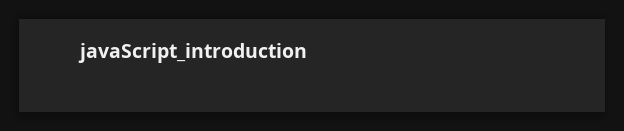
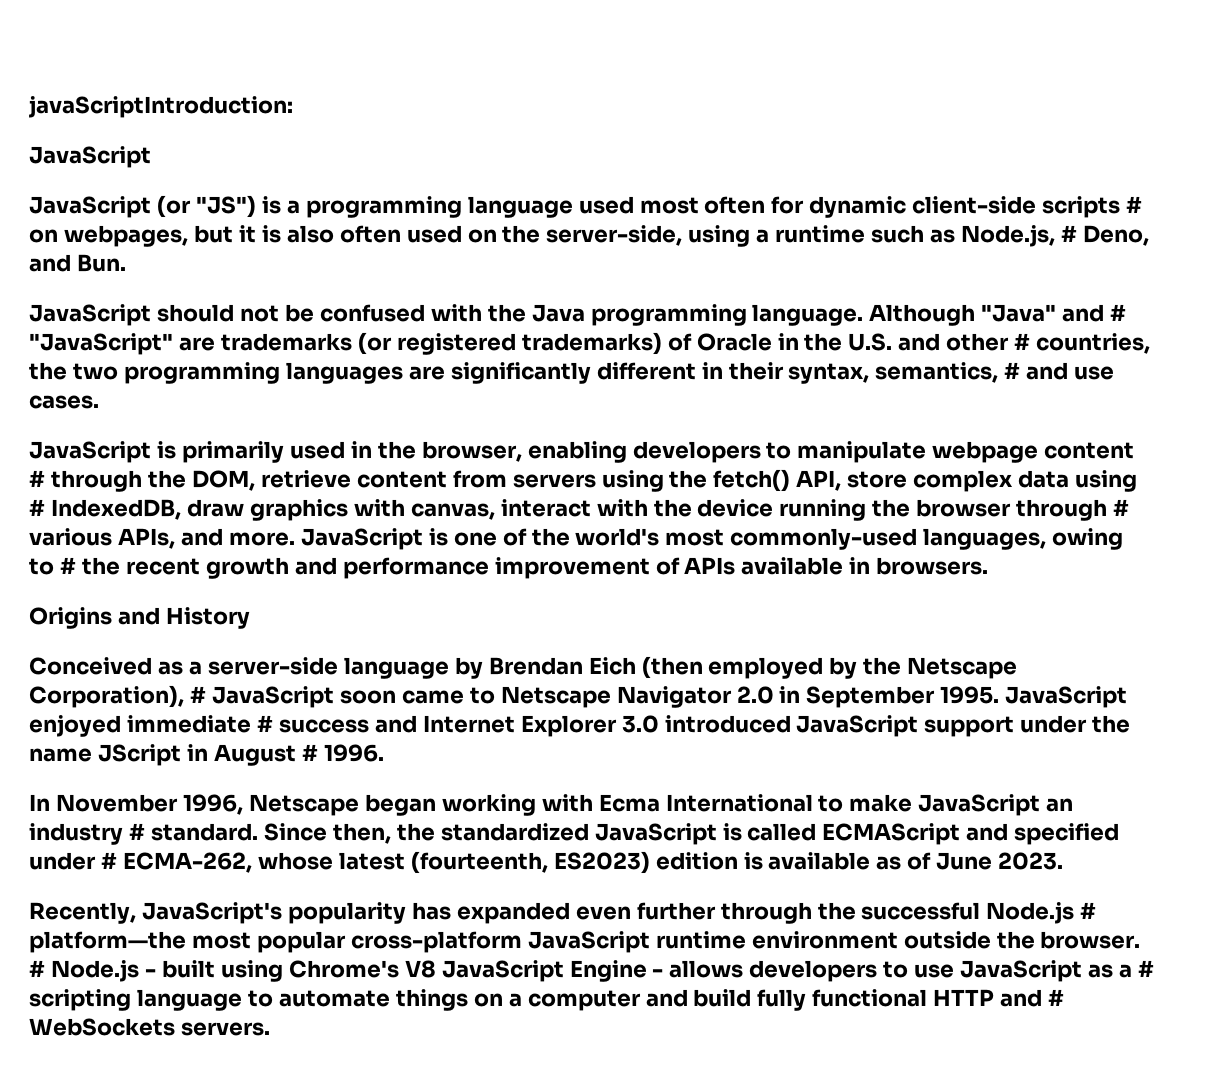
- javaScript_introduction
+ javaScriptIntroduction:
+ JavaScript
+ JavaScript (or "JS") is a programming language used most often for dynamic client-side scripts # on webpages, but it is also often used on the server-side, using a runtime such as Node.js, # Deno, and Bun.
+ JavaScript should not be confused with the Java programming language. Although "Java" and # "JavaScript" are trademarks (or registered trademarks) of Oracle in the U.S. and other # countries, the two programming languages are significantly different in their syntax, semantics, # and use cases.
+ JavaScript is primarily used in the browser, enabling developers to manipulate webpage content # through the DOM, retrieve content from servers using the fetch() API, store complex data using # IndexedDB, draw graphics with canvas, interact with the device running the browser through # various APIs, and more. JavaScript is one of the world's most commonly-used languages, owing to # the recent growth and performance improvement of APIs available in browsers.
+ Origins and History
+ Conceived as a server-side language by Brendan Eich (then employed by the Netscape Corporation), # JavaScript soon came to Netscape Navigator 2.0 in September 1995. JavaScript enjoyed immediate # success and Internet Explorer 3.0 introduced JavaScript support under the name JScript in August # 1996.
+ In November 1996, Netscape began working with Ecma International to make JavaScript an industry # standard. Since then, the standardized JavaScript is called ECMAScript and specified under # ECMA-262, whose latest (fourteenth, ES2023) edition is available as of June 2023.
+ Recently, JavaScript's popularity has expanded even further through the successful Node.js # platform—the most popular cross-platform JavaScript runtime environment outside the browser. # Node.js - built using Chrome's V8 JavaScript Engine - allows developers to use JavaScript as a # scripting language to automate things on a computer and build fully functional HTTP and # WebSockets servers.

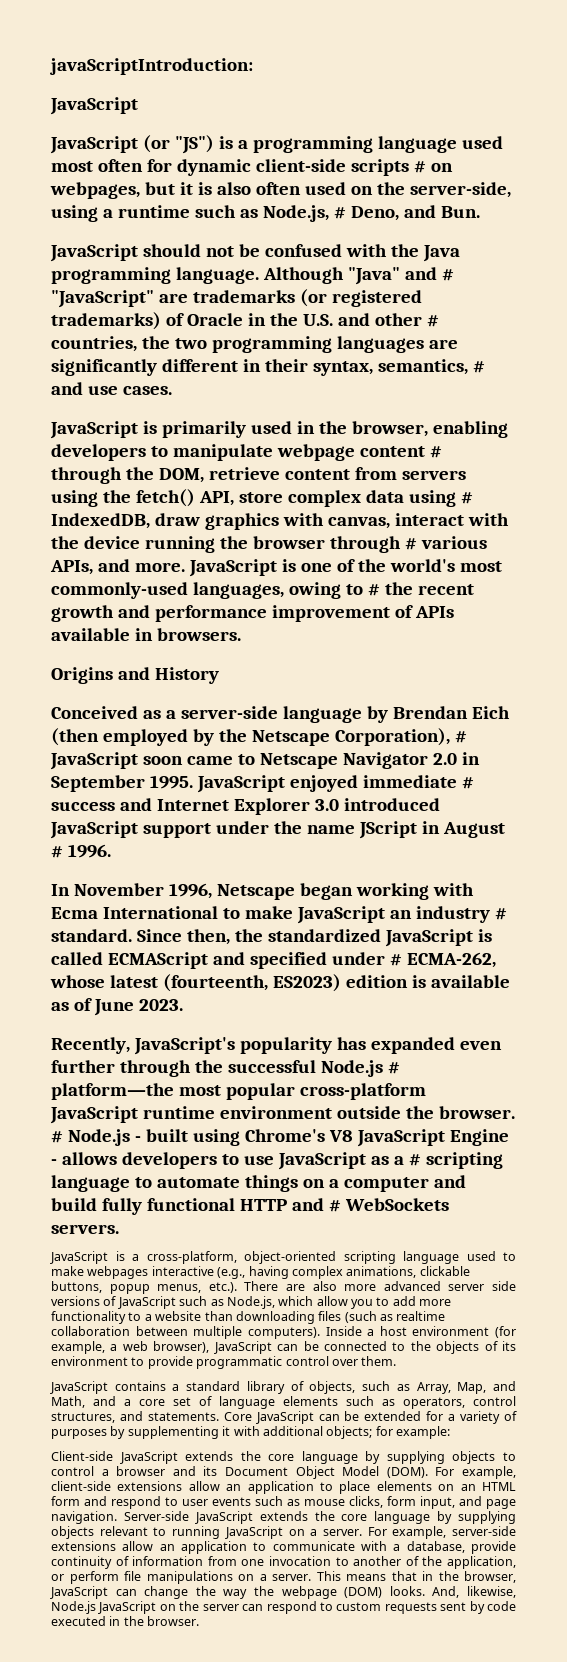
+ JavaScript is a cross-platform, object-oriented scripting language used to make webpages interactive (e.g., having complex animations, clickable buttons, popup menus, etc.). There are also more advanced server side versions of JavaScript such as Node.js, which allow you to add more functionality to a website than downloading files (such as realtime collaboration between multiple computers). Inside a host environment (for example, a web browser), JavaScript can be connected to the objects of its environment to provide programmatic control over them.
+ JavaScript contains a standard library of objects, such as Array, Map, and Math, and a core set of language elements such as operators, control structures, and statements. Core JavaScript can be extended for a variety of purposes by supplementing it with additional objects; for example:
+ Client-side JavaScript extends the core language by supplying objects to control a browser and its Document Object Model (DOM). For example, client-side extensions allow an application to place elements on an HTML form and respond to user events such as mouse clicks, form input, and page navigation. Server-side JavaScript extends the core language by supplying objects relevant to running JavaScript on a server. For example, server-side extensions allow an application to communicate with a database, provide continuity of information from one invocation to another of the application, or perform file manipulations on a server. This means that in the browser, JavaScript can change the way the webpage (DOM) looks. And, likewise, Node.js JavaScript on the server can respond to custom requests sent by code executed in the browser.

